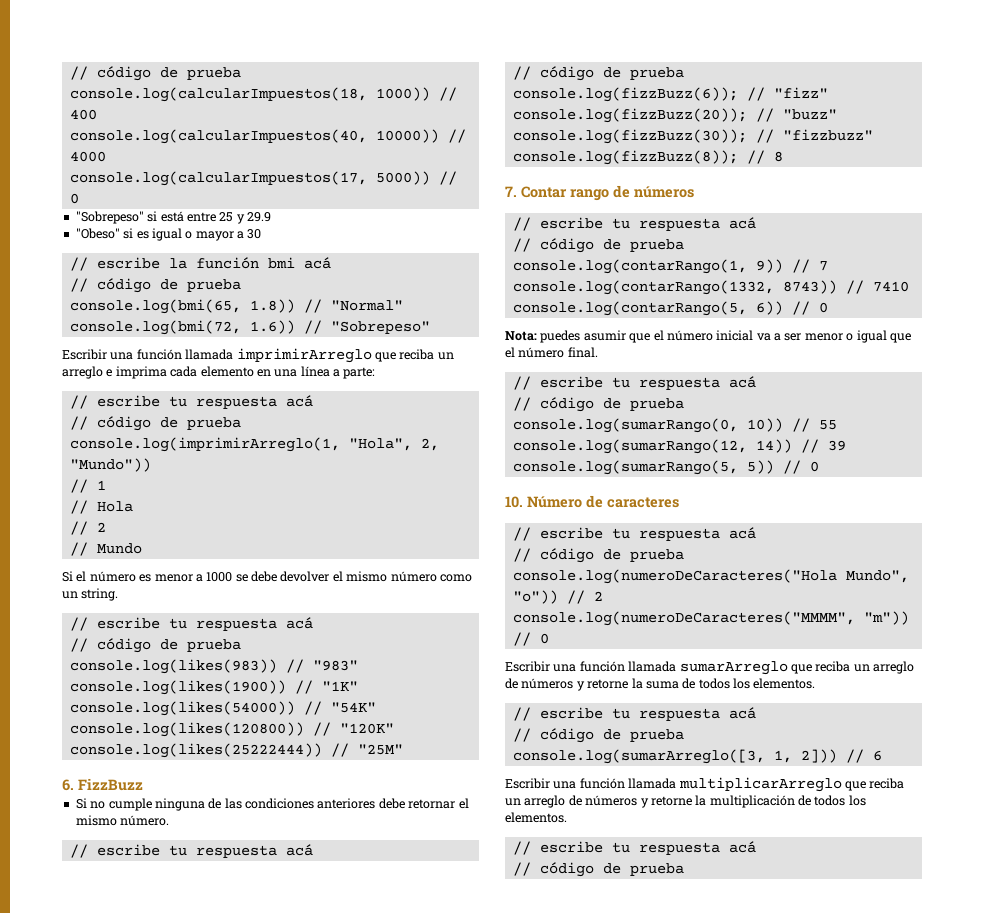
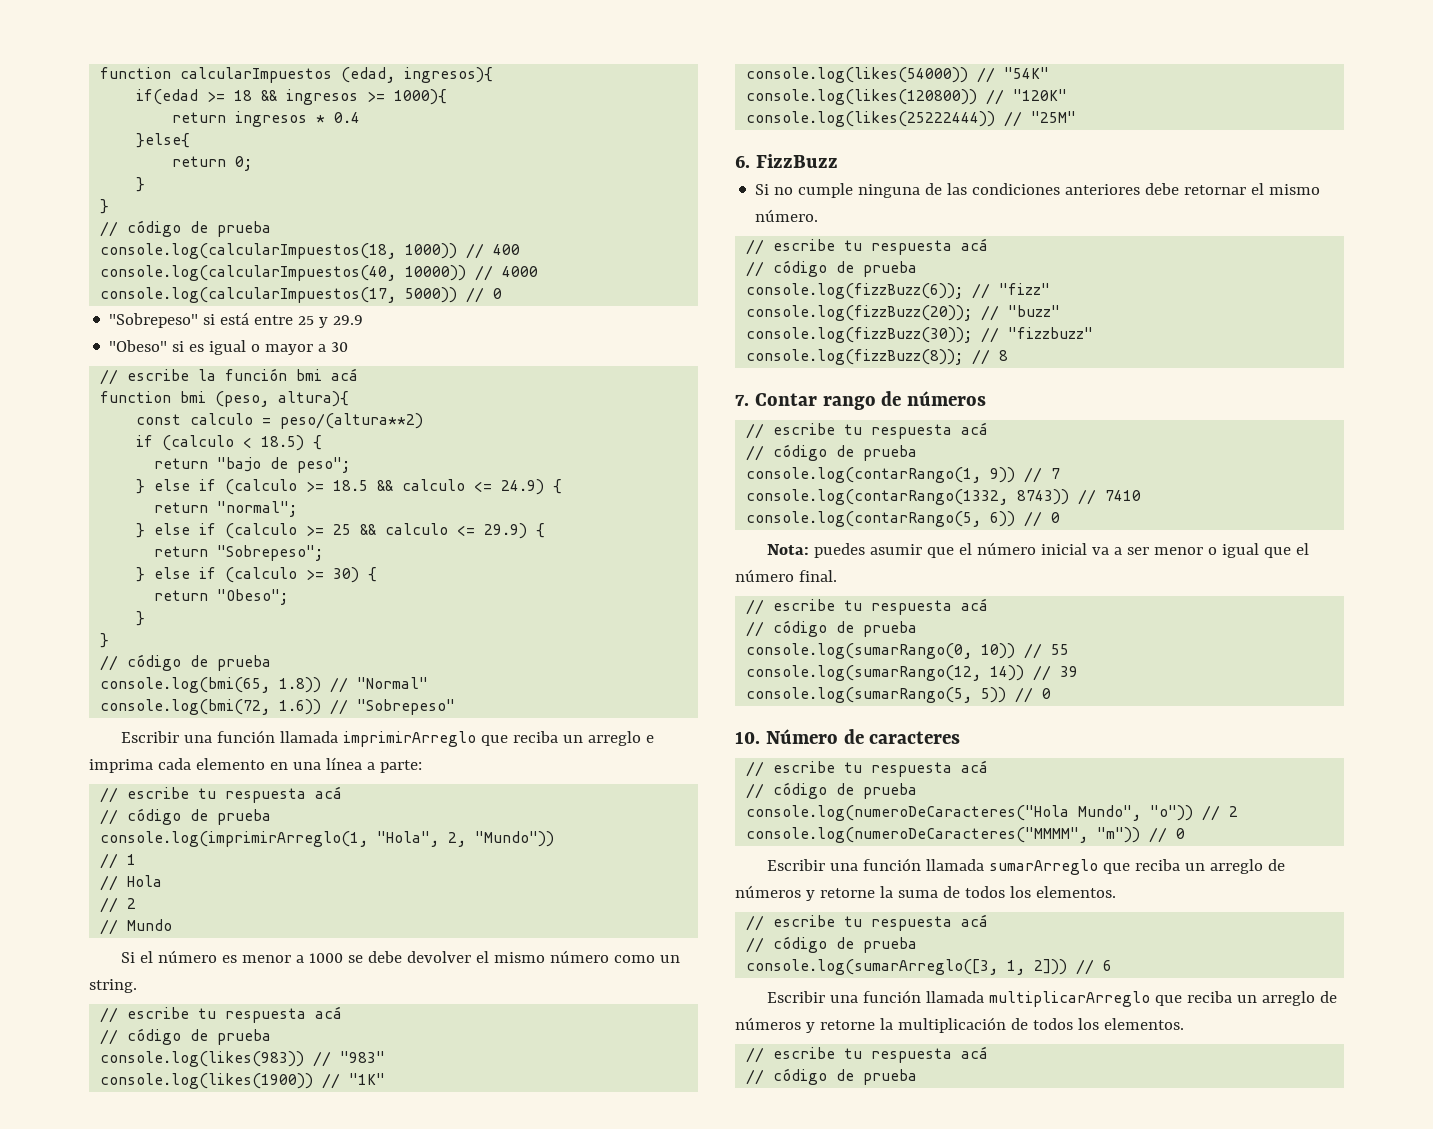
+ function calcularImpuestos (edad, ingresos){
+ if(edad >= 18 && ingresos >= 1000){
+ return ingresos * 0.4
+ }else{
+ return 0;
+ }
+ }
+ function bmi (peso, altura){
+ const calculo = peso/(altura**2)
+ if (calculo < 18.5) {
+ return "bajo de peso";
+ } else if (calculo >= 18.5 && calculo <= 24.9) {
+ return "normal";
+ } else if (calculo >= 25 && calculo <= 29.9) {
+ return "Sobrepeso";
+ } else if (calculo >= 30) {
+ return "Obeso";
+ }
+ }

